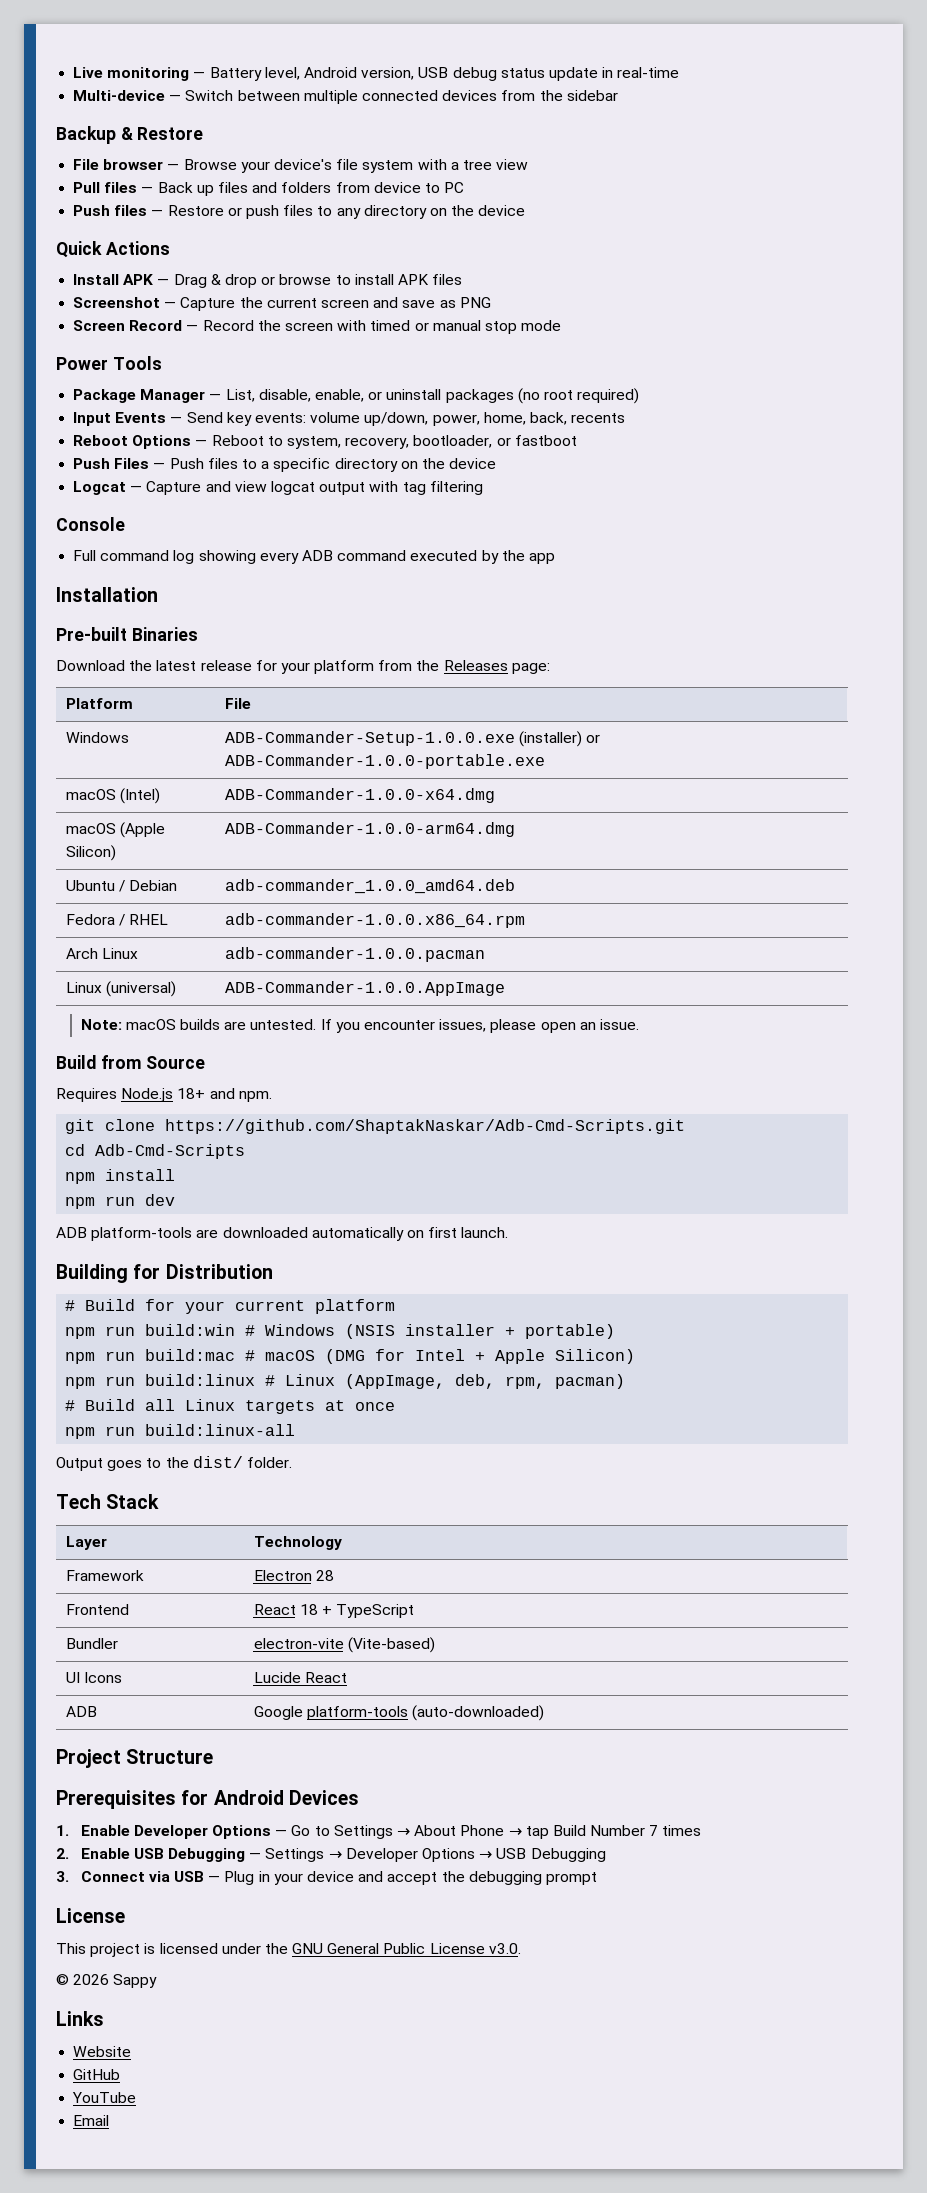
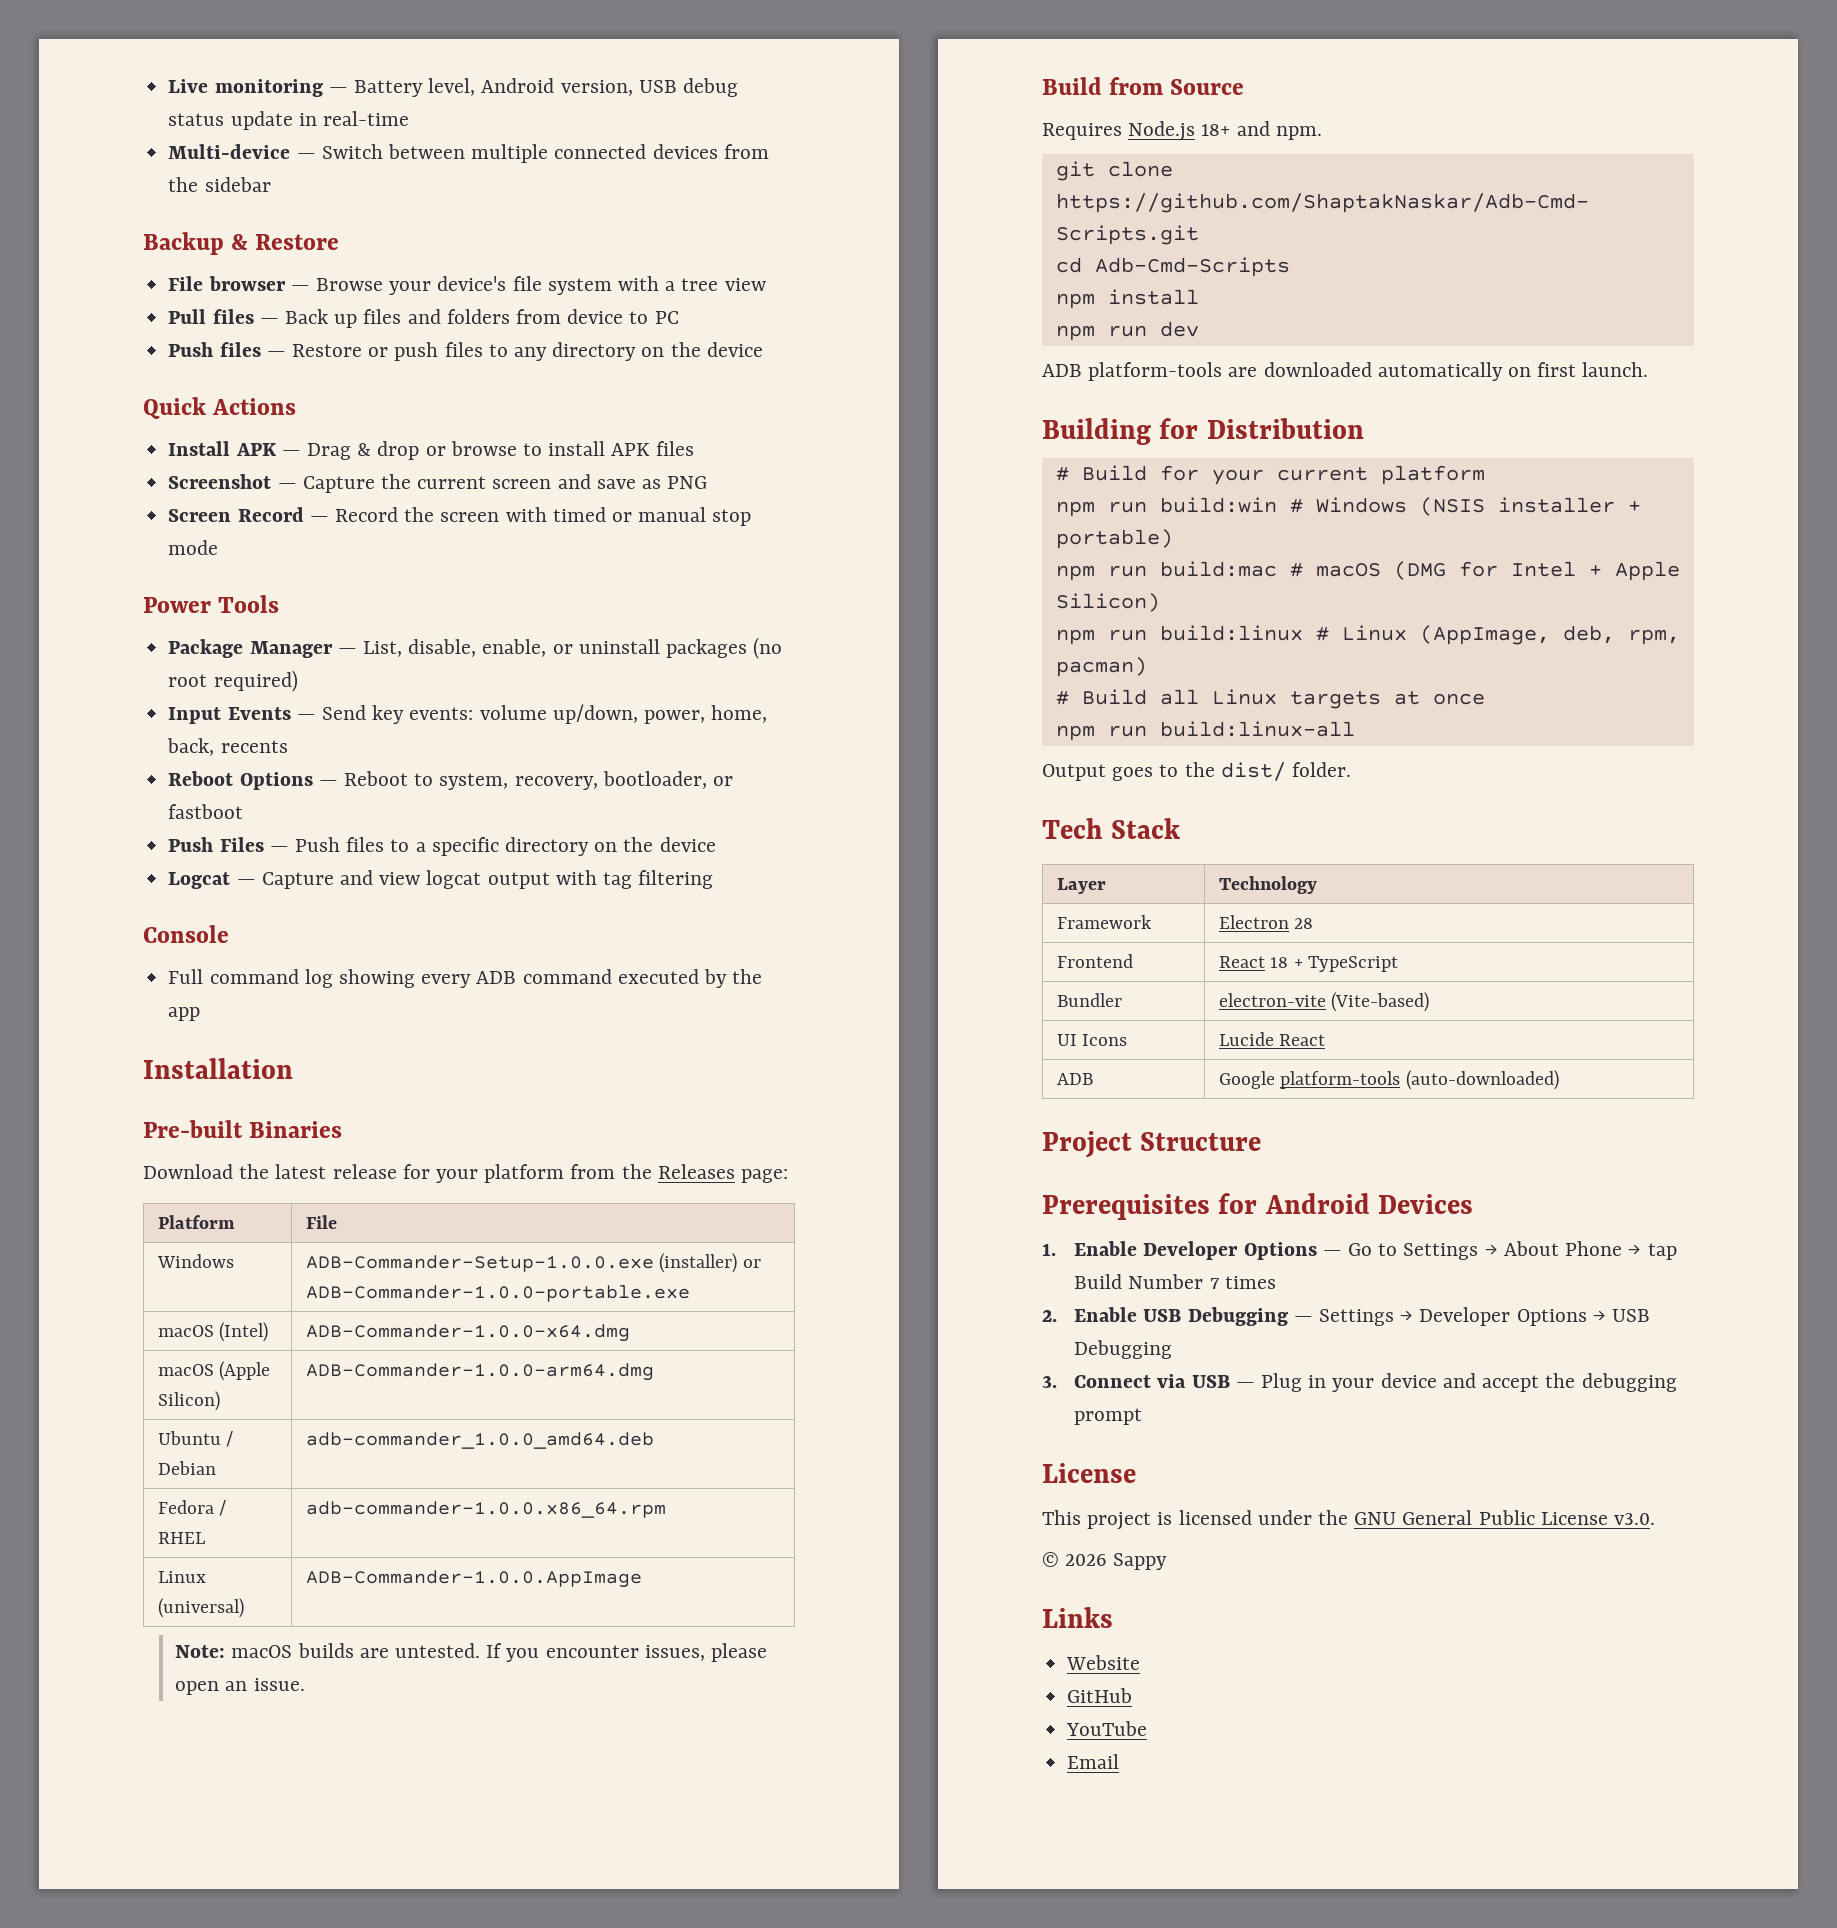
- Arch Linux | adb-commander-1.0.0.pacman

